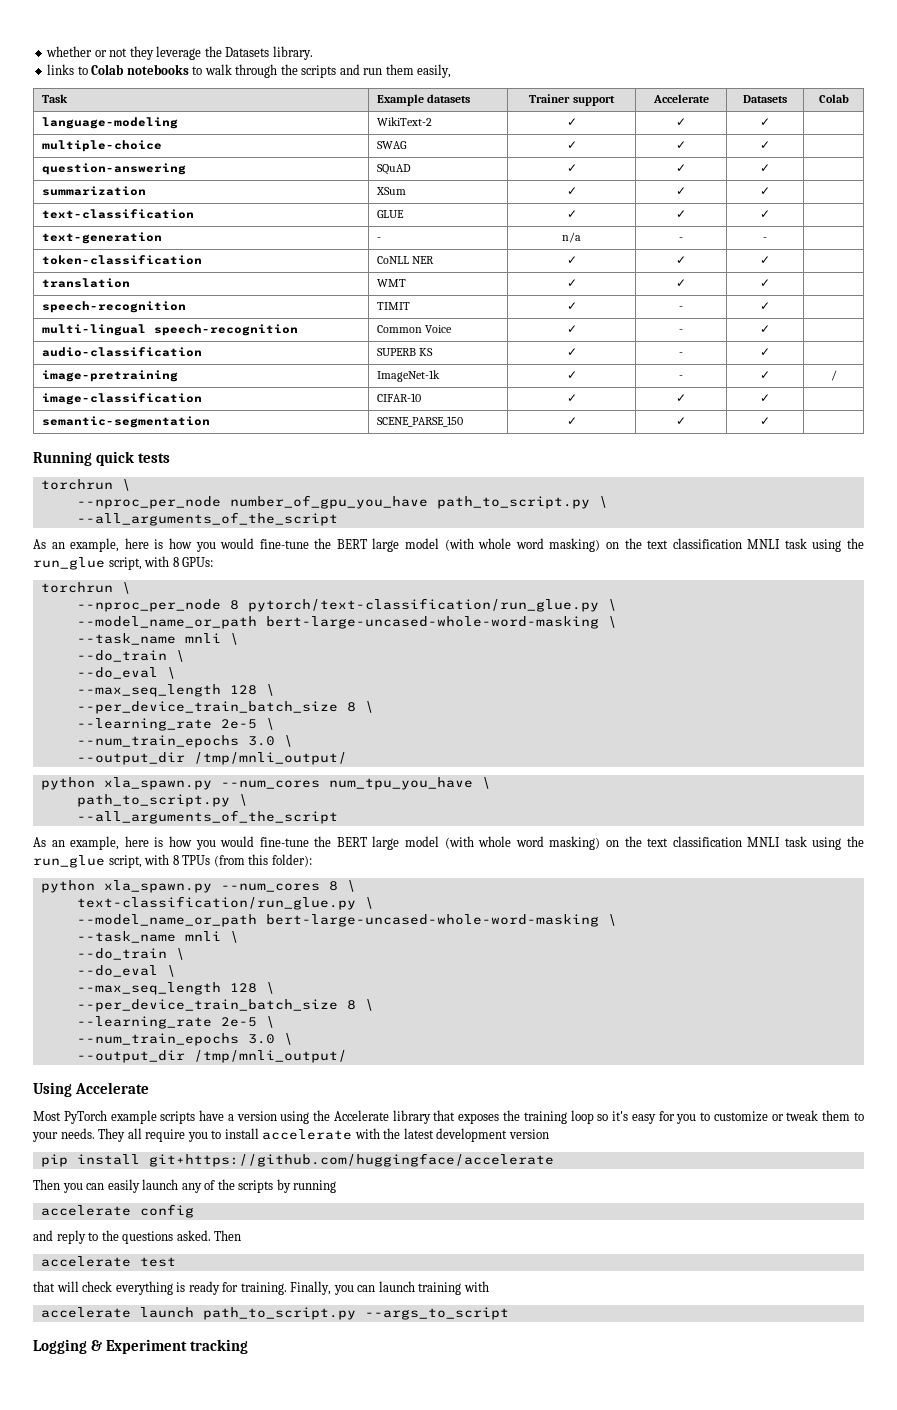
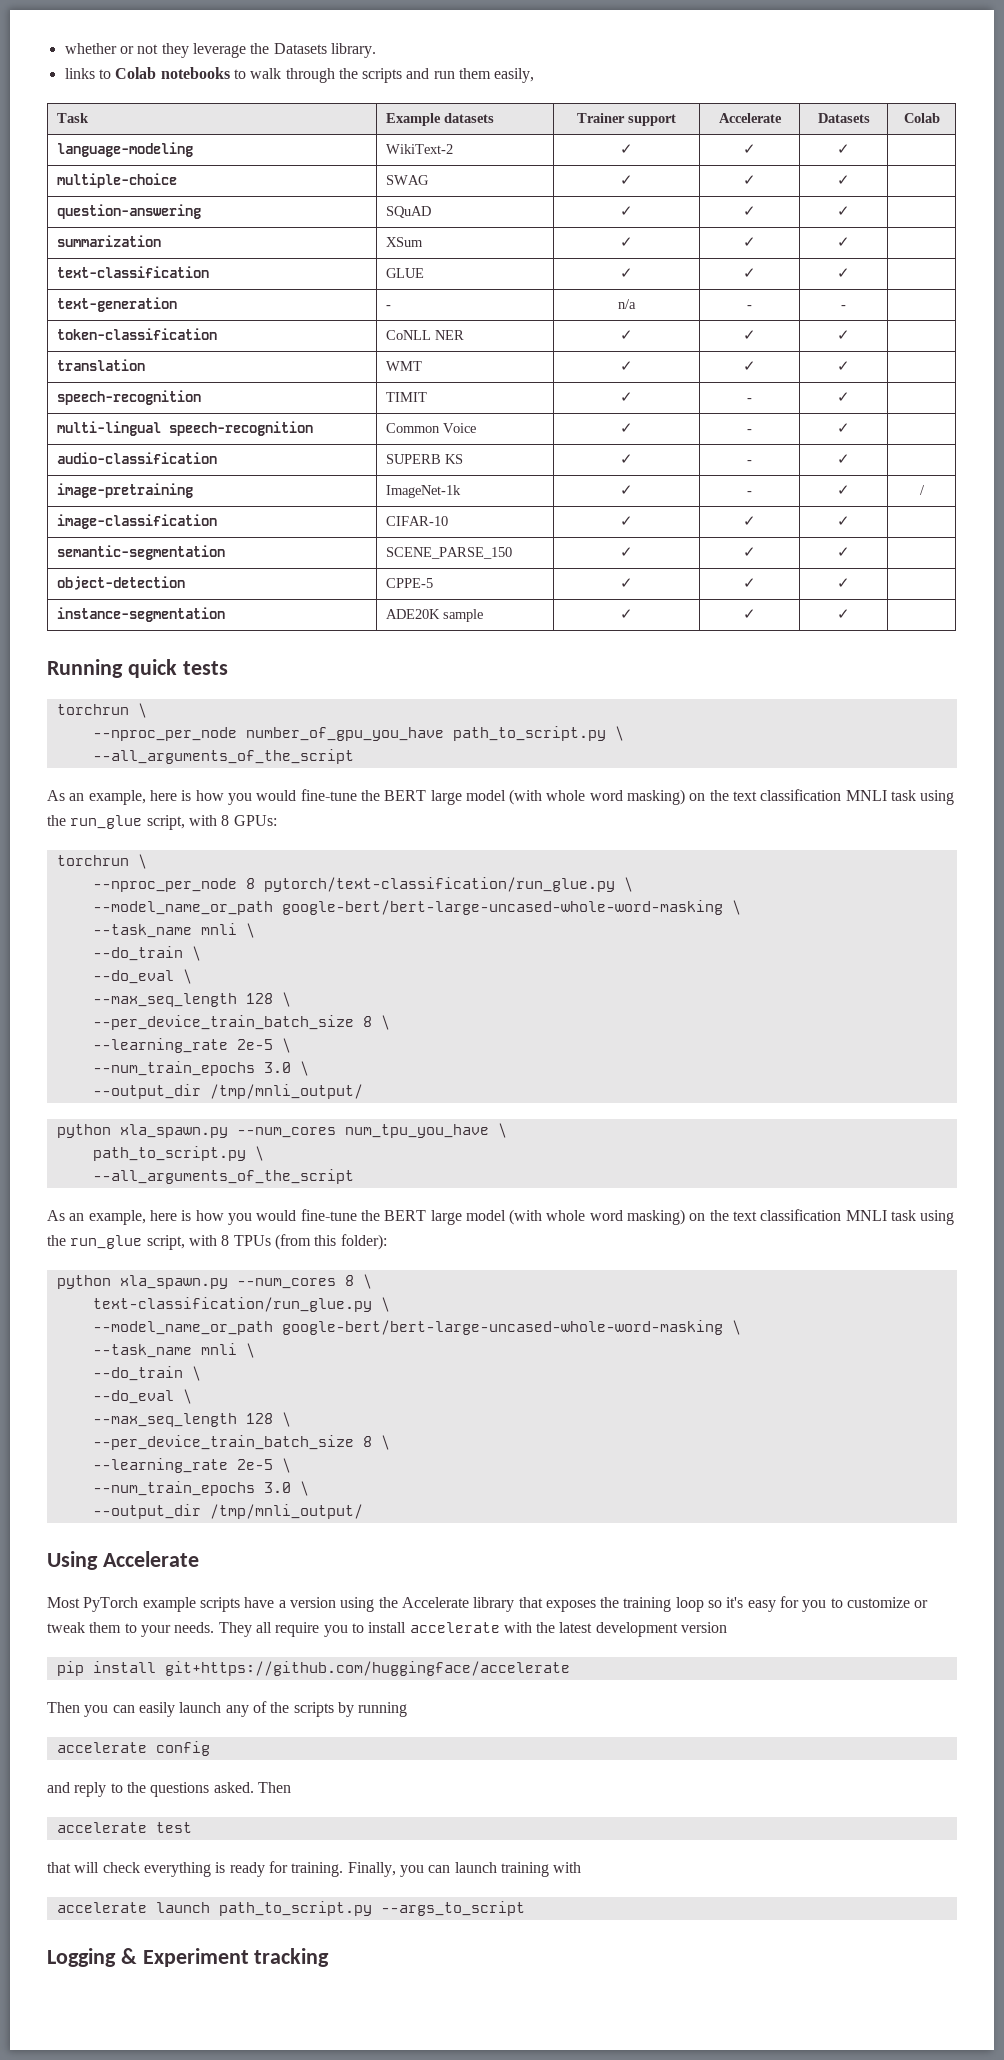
+ object-detection | CPPE-5 | ✓ | ✓ | ✓ |
+ instance-segmentation | ADE20K sample | ✓ | ✓ | ✓ |
  --nproc_per_node 8 pytorch/text-classification/run_glue.py \
- --model_name_or_path bert-large-uncased-whole-word-masking \
+ --model_name_or_path google-bert/bert-large-uncased-whole-word-masking \
  text-classification/run_glue.py \
- --model_name_or_path bert-large-uncased-whole-word-masking \
+ --model_name_or_path google-bert/bert-large-uncased-whole-word-masking \

